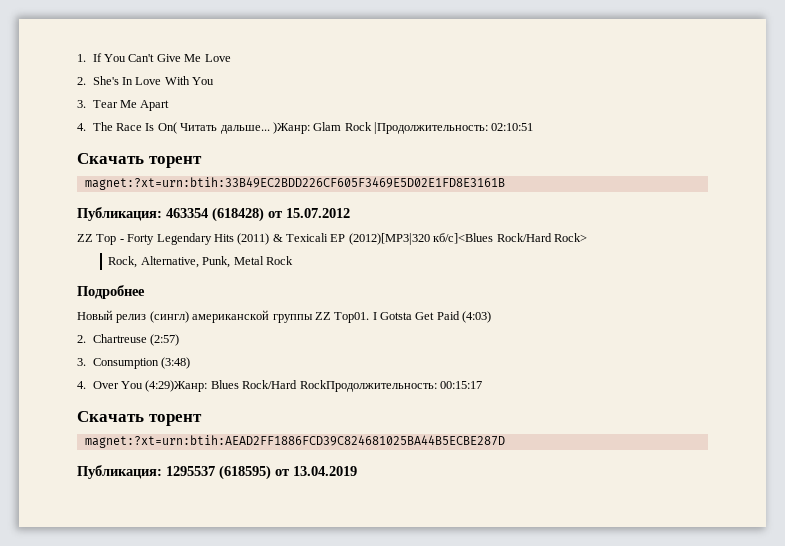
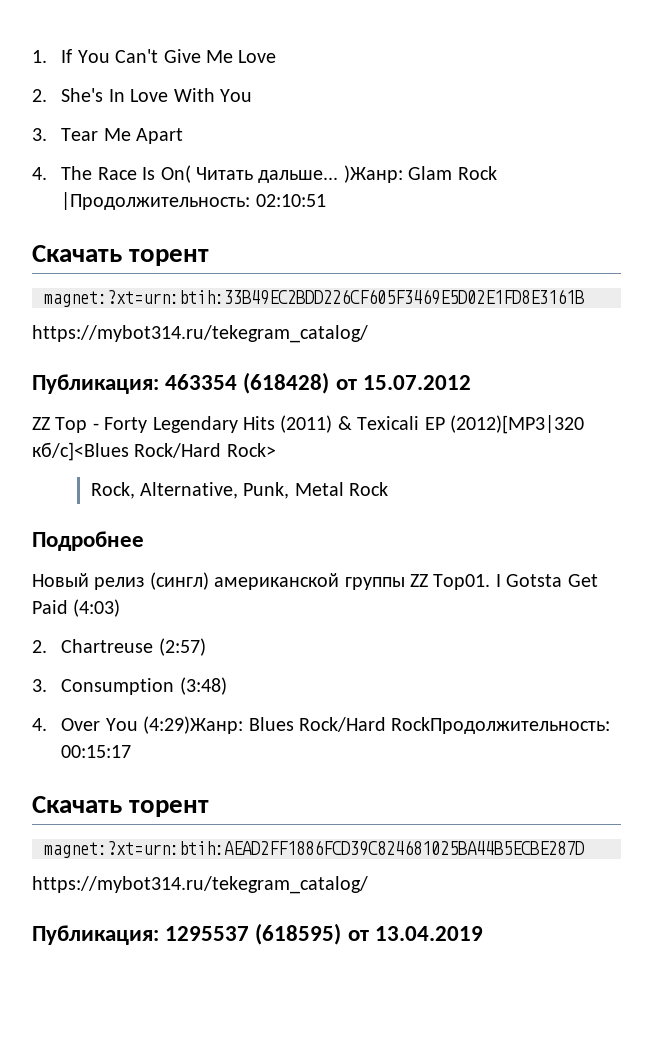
  magnet:?xt=urn:btih:33B49EC2BDD226CF605F3469E5D02E1FD8E3161B
+ https://mybot314.ru/tekegram_catalog/
  magnet:?xt=urn:btih:AEAD2FF1886FCD39C824681025BA44B5ECBE287D
+ https://mybot314.ru/tekegram_catalog/

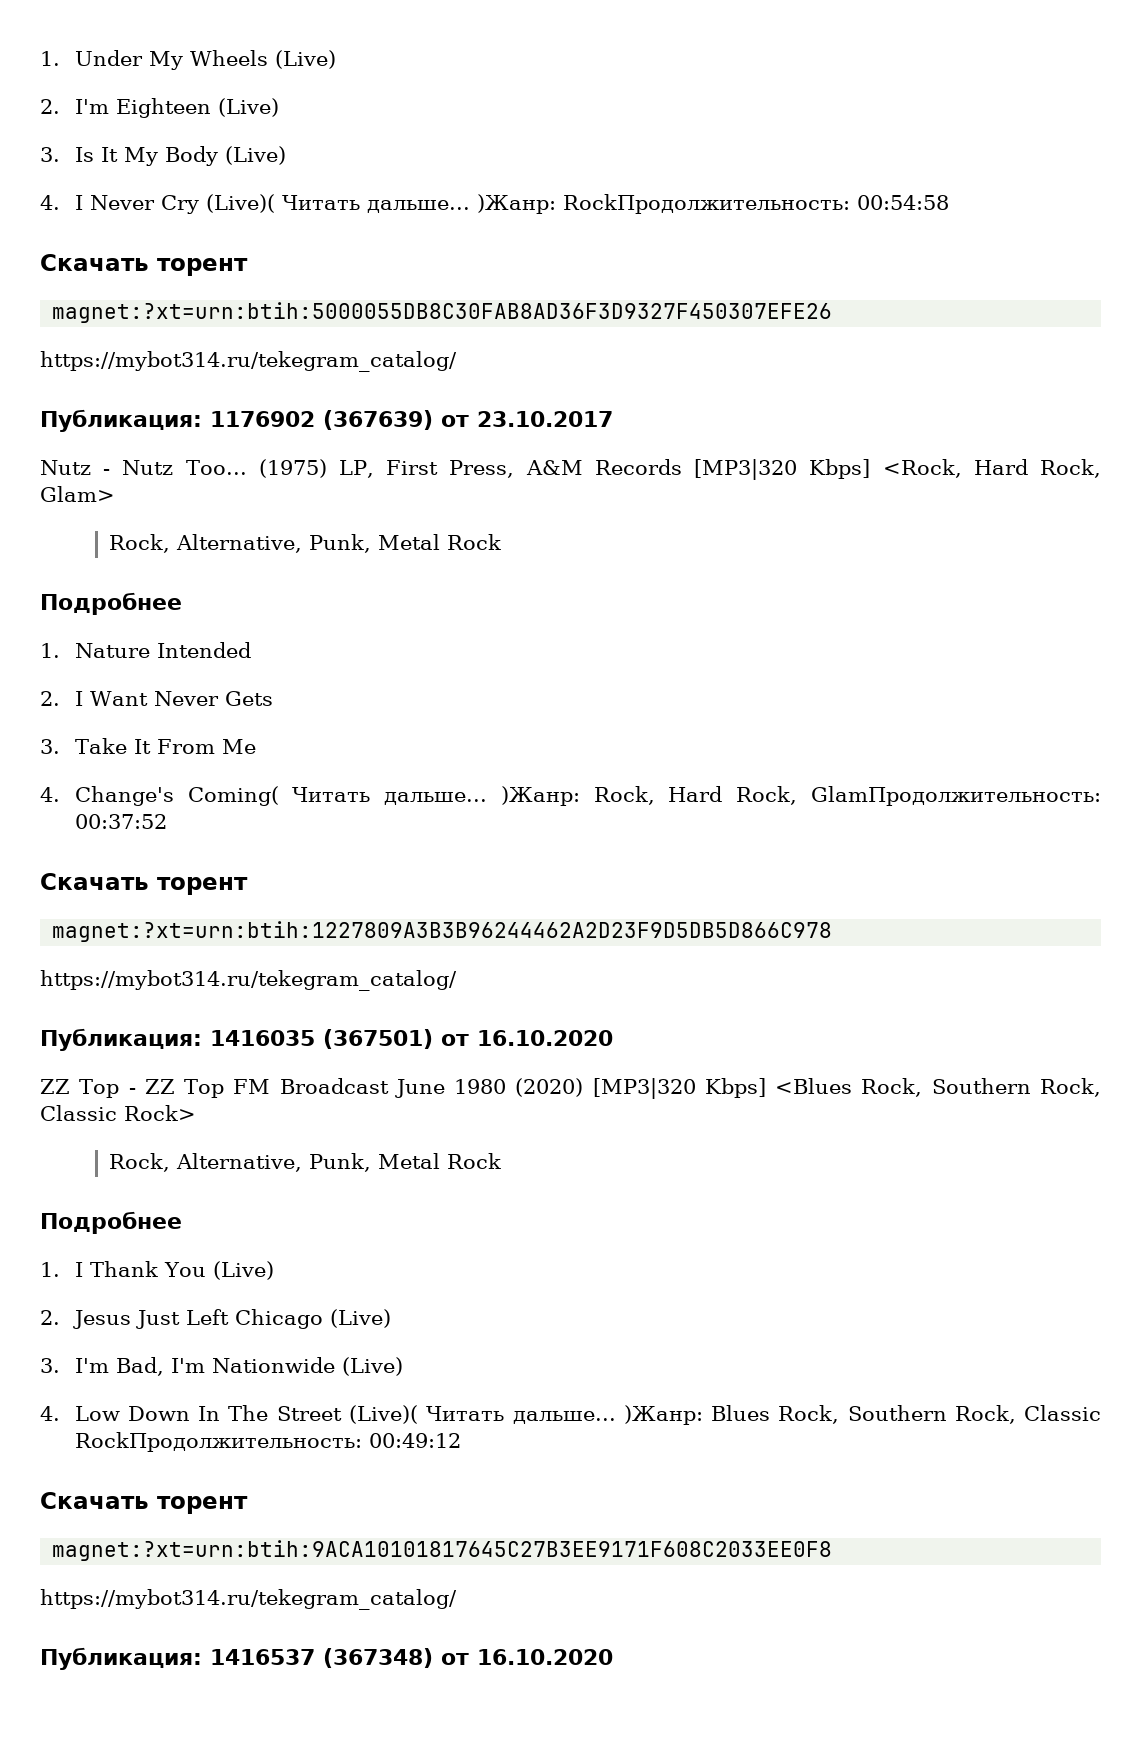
- 1. If You Can't Give Me Love
- 2. She's In Love With You
- 3. Tear Me Apart
- 4. The Race Is On( Читать дальше... )Жанр: Glam Rock |Продолжительность: 02:10:51
+ 1. Under My Wheels (Live)
+ 2. I'm Eighteen (Live)
+ 3. Is It My Body (Live)
+ 4. I Never Cry (Live)( Читать дальше... )Жанр: RockПродолжительность: 00:54:58
  Скачать торент
- magnet:?xt=urn:btih:33B49EC2BDD226CF605F3469E5D02E1FD8E3161B
+ magnet:?xt=urn:btih:5000055DB8C30FAB8AD36F3D9327F450307EFE26
  https://mybot314.ru/tekegram_catalog/
- Публикация: 463354 (618428) от 15.07.2012
- ZZ Top - Forty Legendary Hits (2011) & Texicali EP (2012)[MP3|320 кб/с]<Blues Rock/Hard Rock>
+ Публикация: 1176902 (367639) от 23.10.2017
+ Nutz - Nutz Too... (1975) LP, First Press, A&M Records [MP3|320 Kbps] <Rock, Hard Rock, Glam>
+ Rock, Alternative, Punk, Metal Rock
+ Подробнее
+ 1. Nature Intended
+ 2. I Want Never Gets
+ 3. Take It From Me
+ 4. Change's Coming( Читать дальше... )Жанр: Rock, Hard Rock, GlamПродолжительность: 00:37:52
+ Скачать торент
+ magnet:?xt=urn:btih:1227809A3B3B96244462A2D23F9D5DB5D866C978
+ https://mybot314.ru/tekegram_catalog/
+ Публикация: 1416035 (367501) от 16.10.2020
+ ZZ Top - ZZ Top FM Broadcast June 1980 (2020) [MP3|320 Kbps] <Blues Rock, Southern Rock, Classic Rock>
- Новый релиз (сингл) американской группы ZZ Top01. I Gotsta Get Paid (4:03)
- 2. Chartreuse (2:57)
- 3. Consumption (3:48)
- 4. Over You (4:29)Жанр: Blues Rock/Hard RockПродолжительность: 00:15:17
+ 1. I Thank You (Live)
+ 2. Jesus Just Left Chicago (Live)
+ 3. I'm Bad, I'm Nationwide (Live)
+ 4. Low Down In The Street (Live)( Читать дальше... )Жанр: Blues Rock, Southern Rock, Classic RockПродолжительность: 00:49:12
  Скачать торент
- magnet:?xt=urn:btih:AEAD2FF1886FCD39C824681025BA44B5ECBE287D
+ magnet:?xt=urn:btih:9ACA10101817645C27B3EE9171F608C2033EE0F8
  https://mybot314.ru/tekegram_catalog/
- Публикация: 1295537 (618595) от 13.04.2019
+ Публикация: 1416537 (367348) от 16.10.2020

